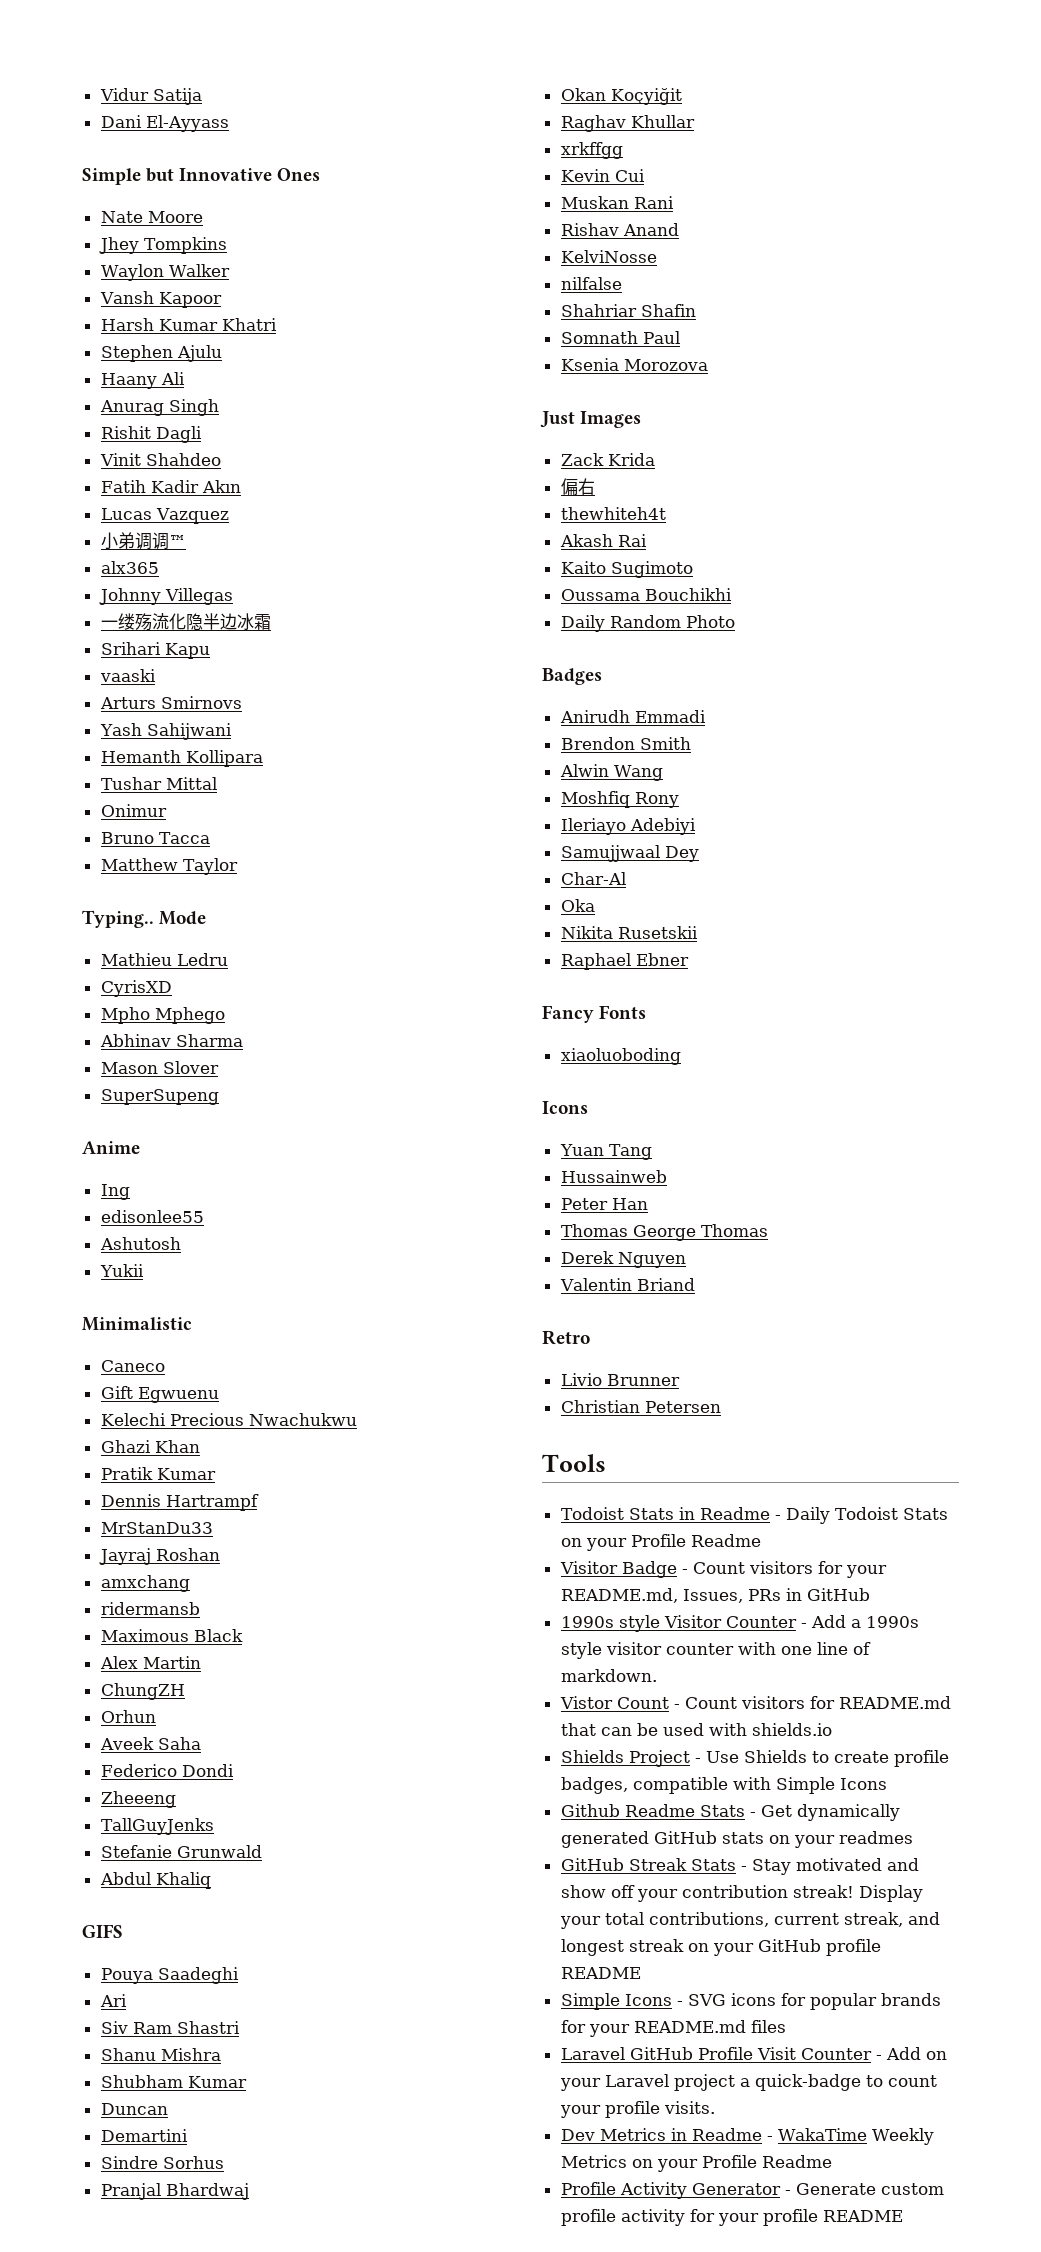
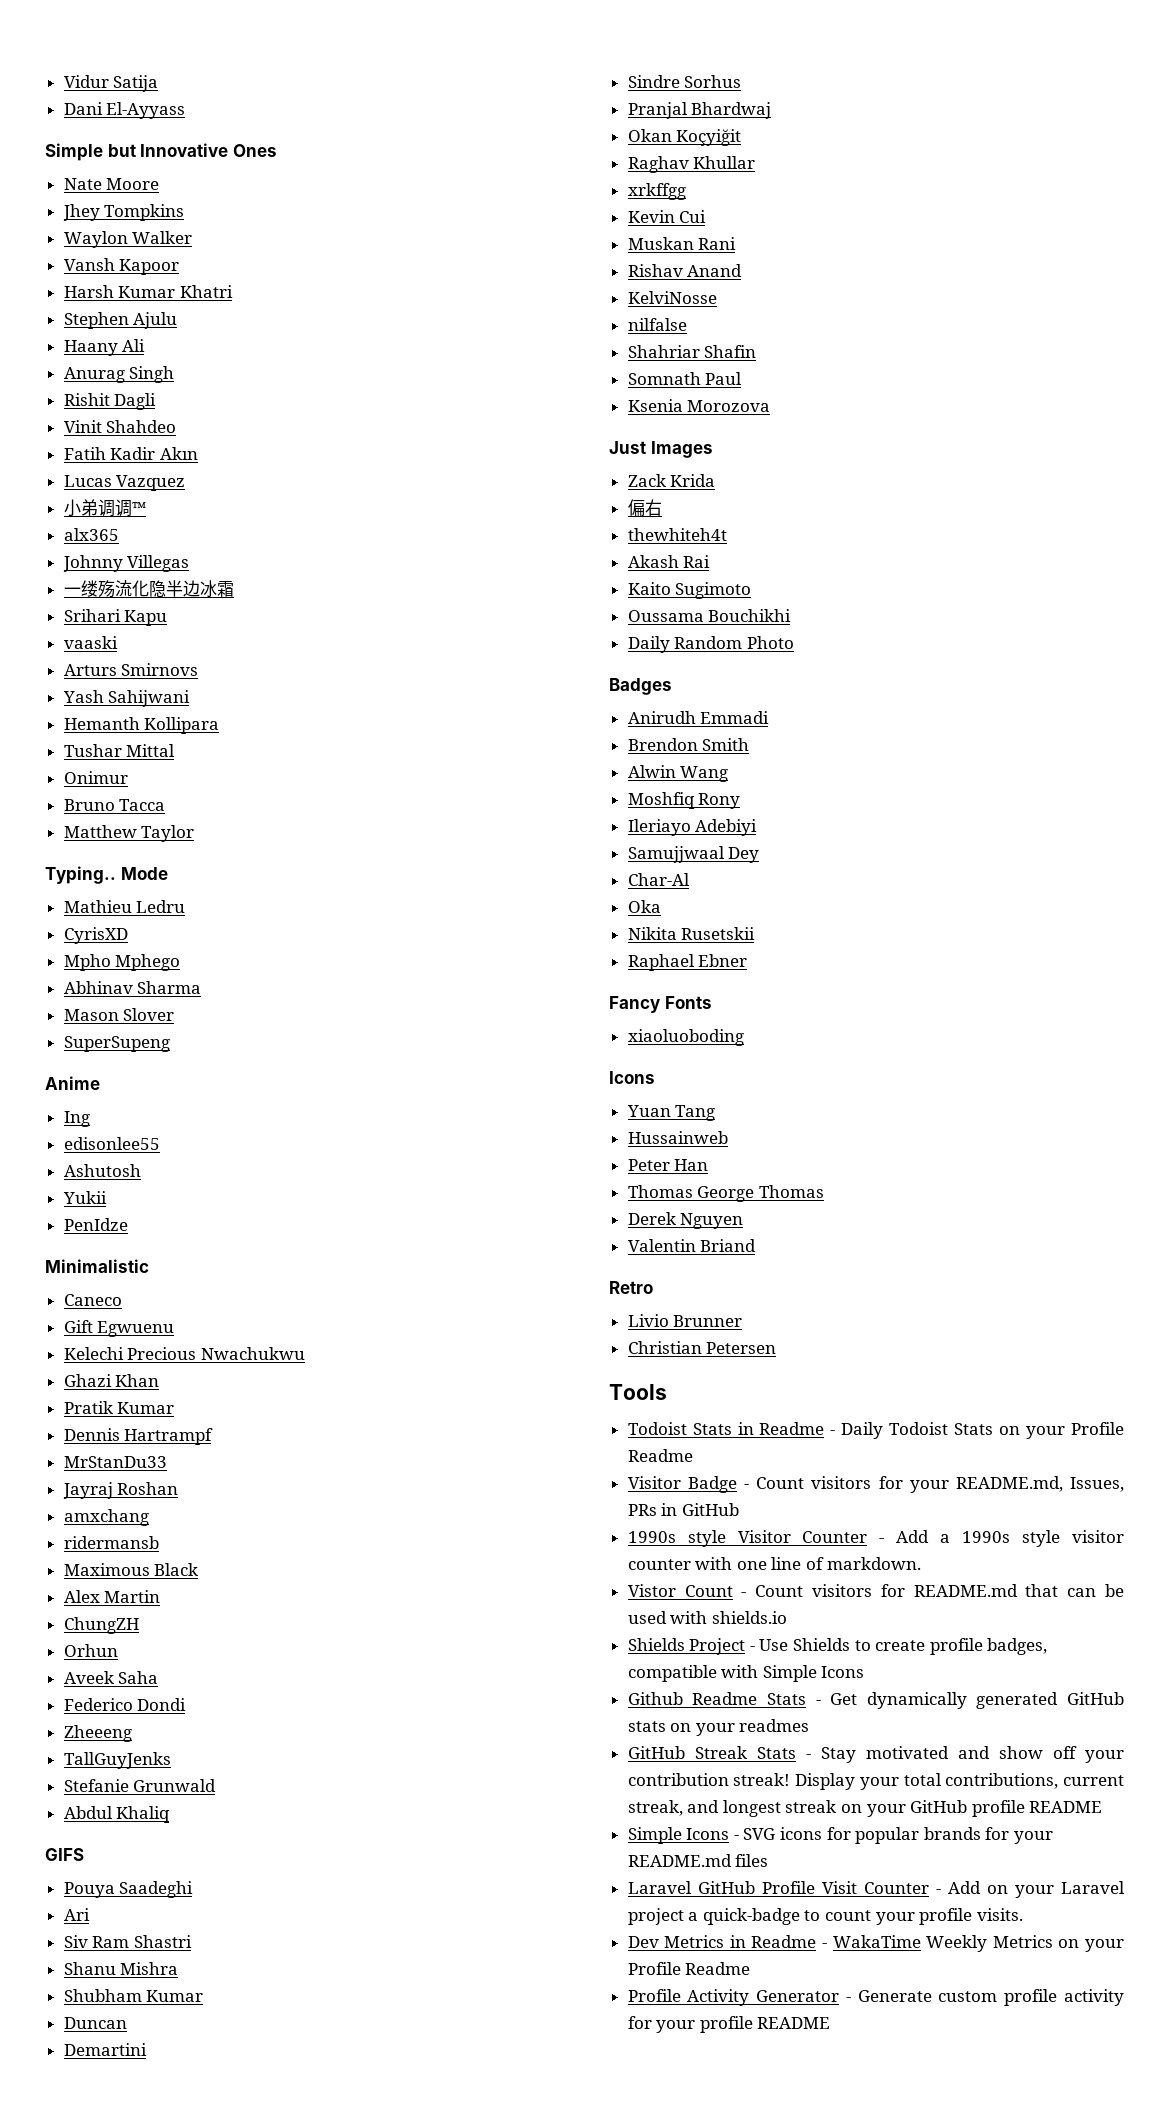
+ PenIdze

